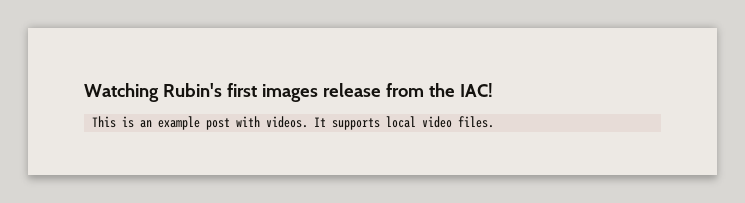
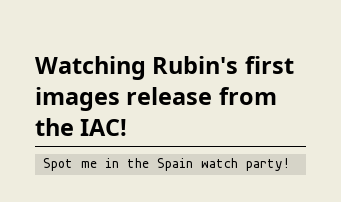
- This is an example post with videos. It supports local video files.
+ Spot me in the Spain watch party!

